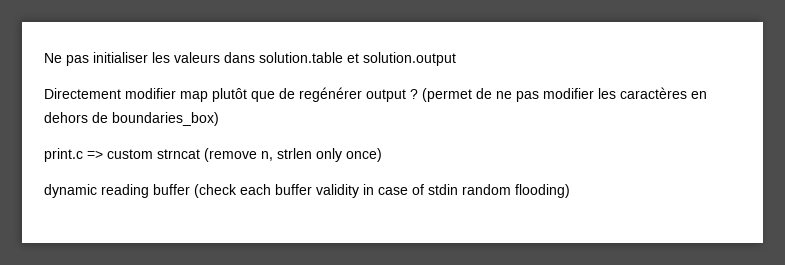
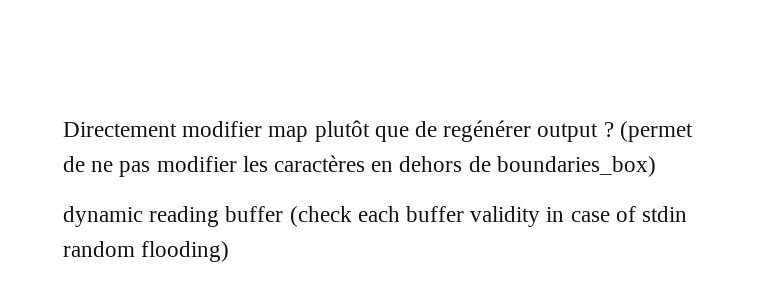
- Ne pas initialiser les valeurs dans solution.table et solution.output
- print.c => custom strncat (remove n, strlen only once)

